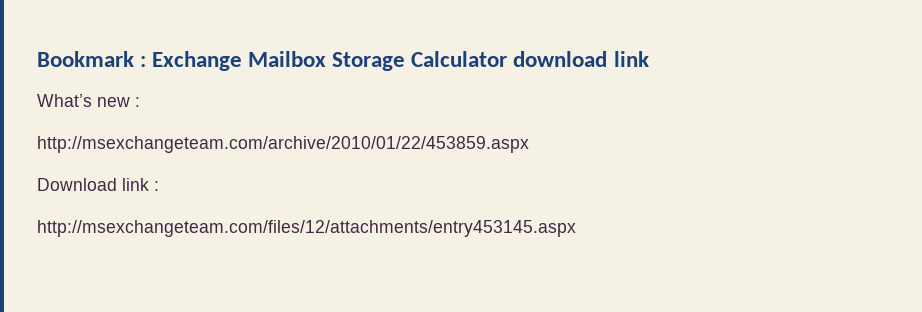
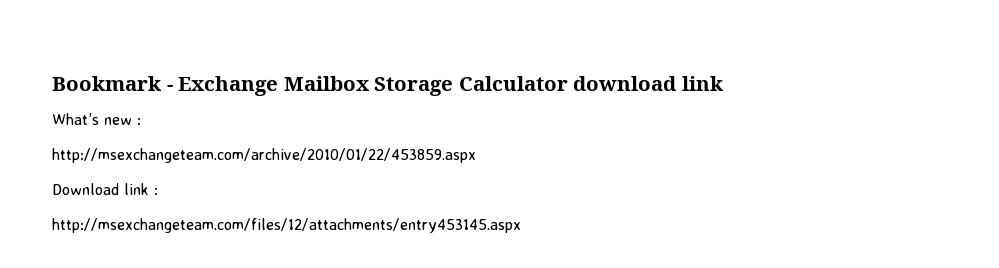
- Bookmark : Exchange Mailbox Storage Calculator download link
+ Bookmark - Exchange Mailbox Storage Calculator download link

